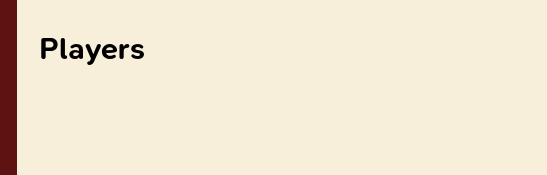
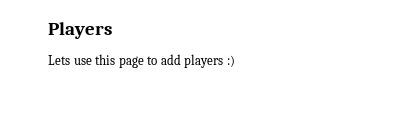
+ Lets use this page to add players :)

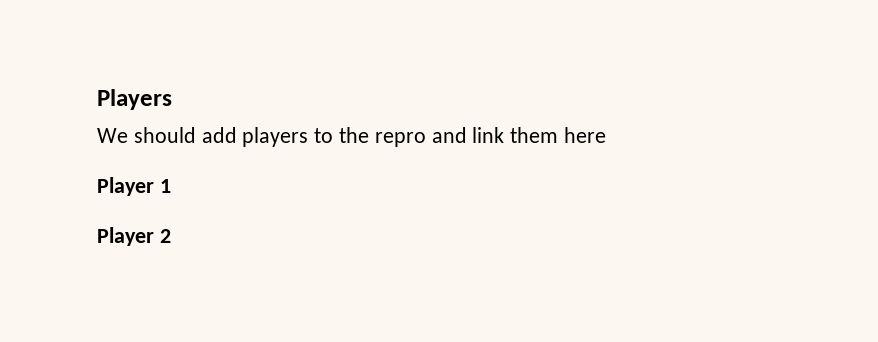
- Lets use this page to add players :)
+ We should add players to the repro and link them here
+ Player 1
+ Player 2

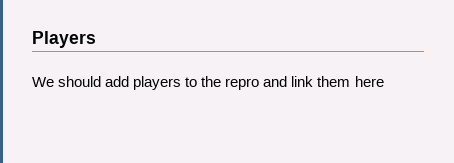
- Player 1
- Player 2

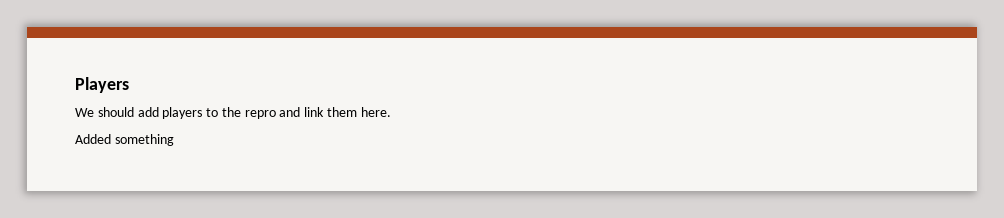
- We should add players to the repro and link them here
+ We should add players to the repro and link them here.
+ Added something

